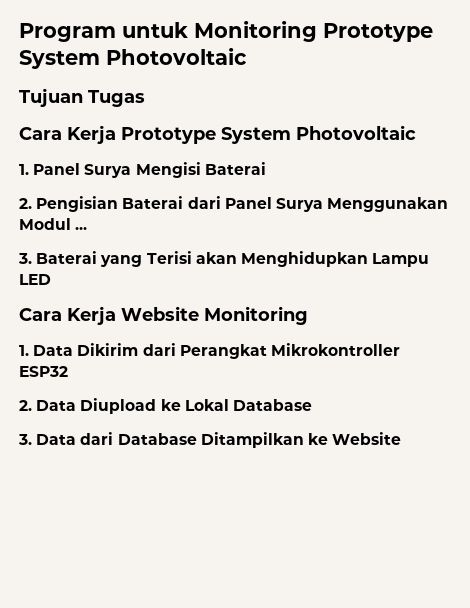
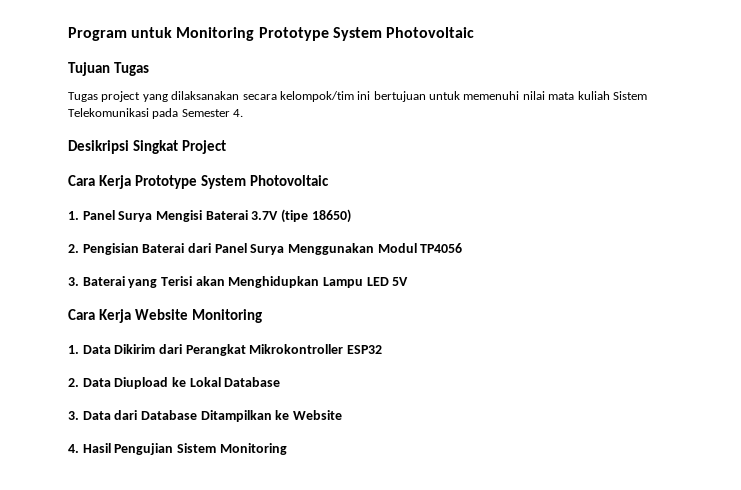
+ Tugas project yang dilaksanakan secara kelompok/tim ini bertujuan untuk memenuhi nilai mata kuliah Sistem Telekomunikasi pada Semester 4.
+ Desikripsi Singkat Project
- 1. Panel Surya Mengisi Baterai
+ 1. Panel Surya Mengisi Baterai 3.7V (tipe 18650)
- 2. Pengisian Baterai dari Panel Surya Menggunakan Modul ...
+ 2. Pengisian Baterai dari Panel Surya Menggunakan Modul TP4056
- 3. Baterai yang Terisi akan Menghidupkan Lampu LED
+ 3. Baterai yang Terisi akan Menghidupkan Lampu LED 5V
+ 4. Hasil Pengujian Sistem Monitoring

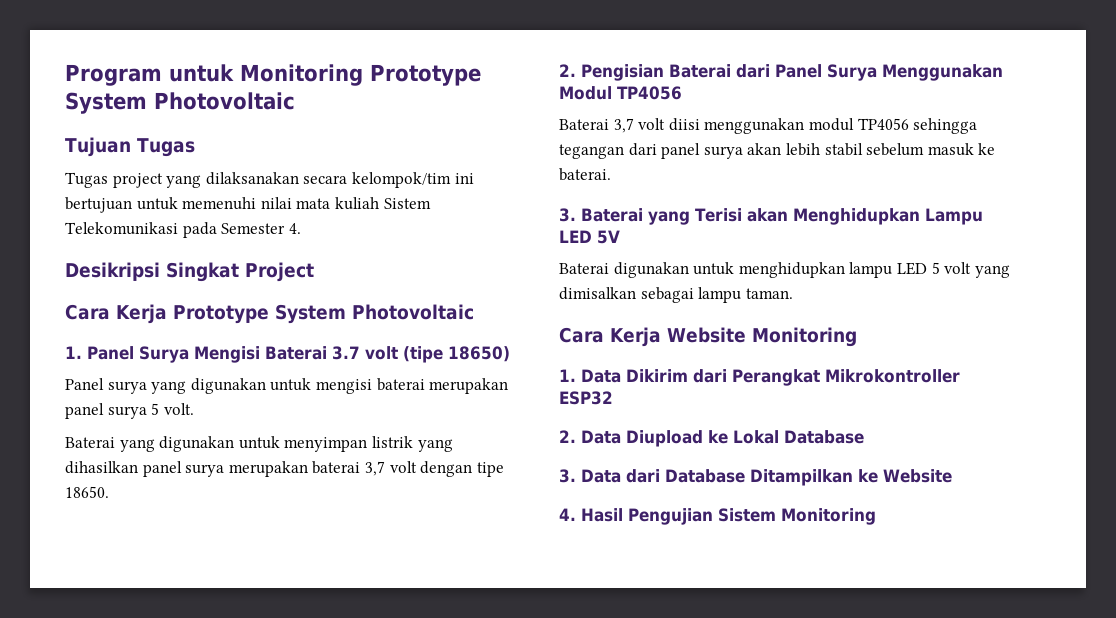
- 1. Panel Surya Mengisi Baterai 3.7V (tipe 18650)
+ 1. Panel Surya Mengisi Baterai 3.7 volt (tipe 18650)
+ Panel surya yang digunakan untuk mengisi baterai merupakan panel surya 5 volt.
+ Baterai yang digunakan untuk menyimpan listrik yang dihasilkan panel surya merupakan baterai 3,7 volt dengan tipe 18650.
+ Baterai 3,7 volt diisi menggunakan modul TP4056 sehingga tegangan dari panel surya akan lebih stabil sebelum masuk ke baterai.
+ Baterai digunakan untuk menghidupkan lampu LED 5 volt yang dimisalkan sebagai lampu taman.

